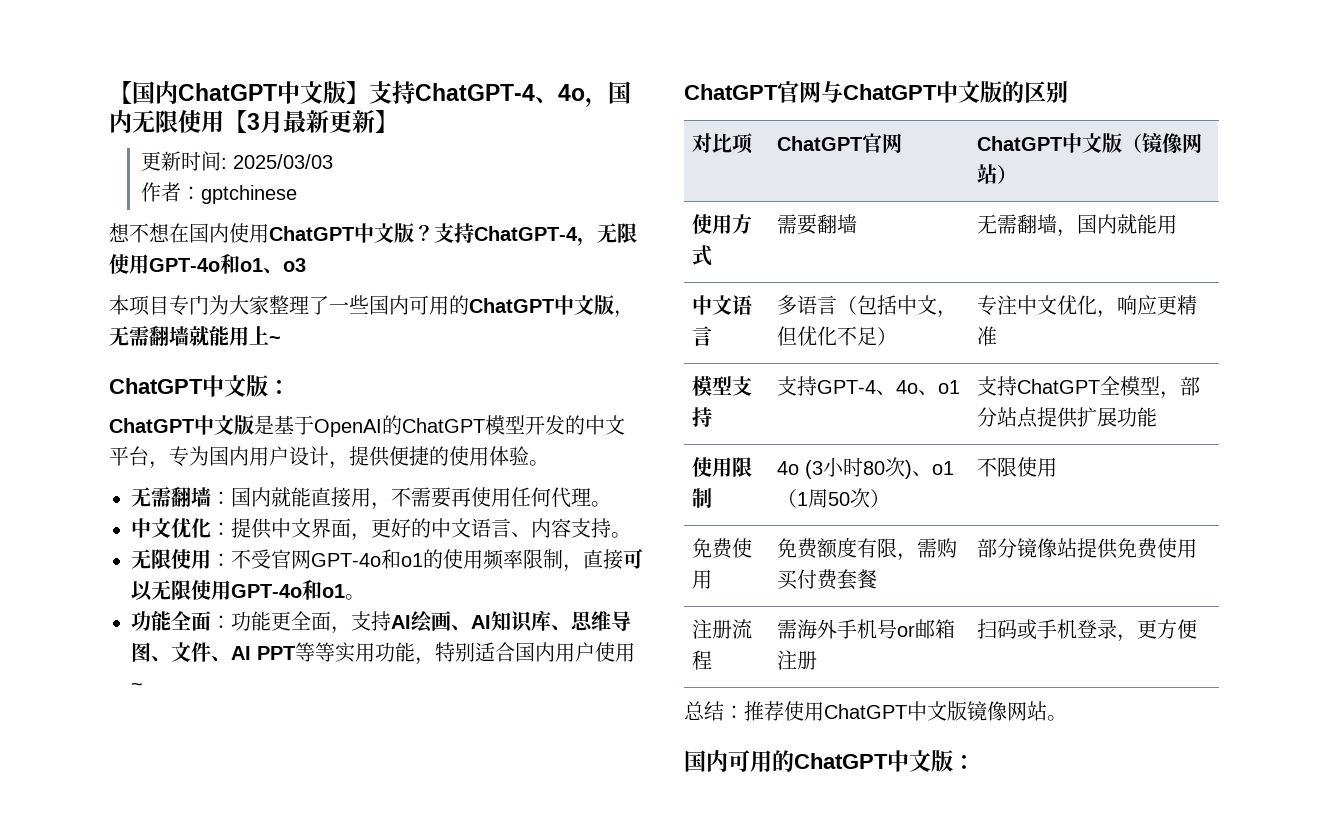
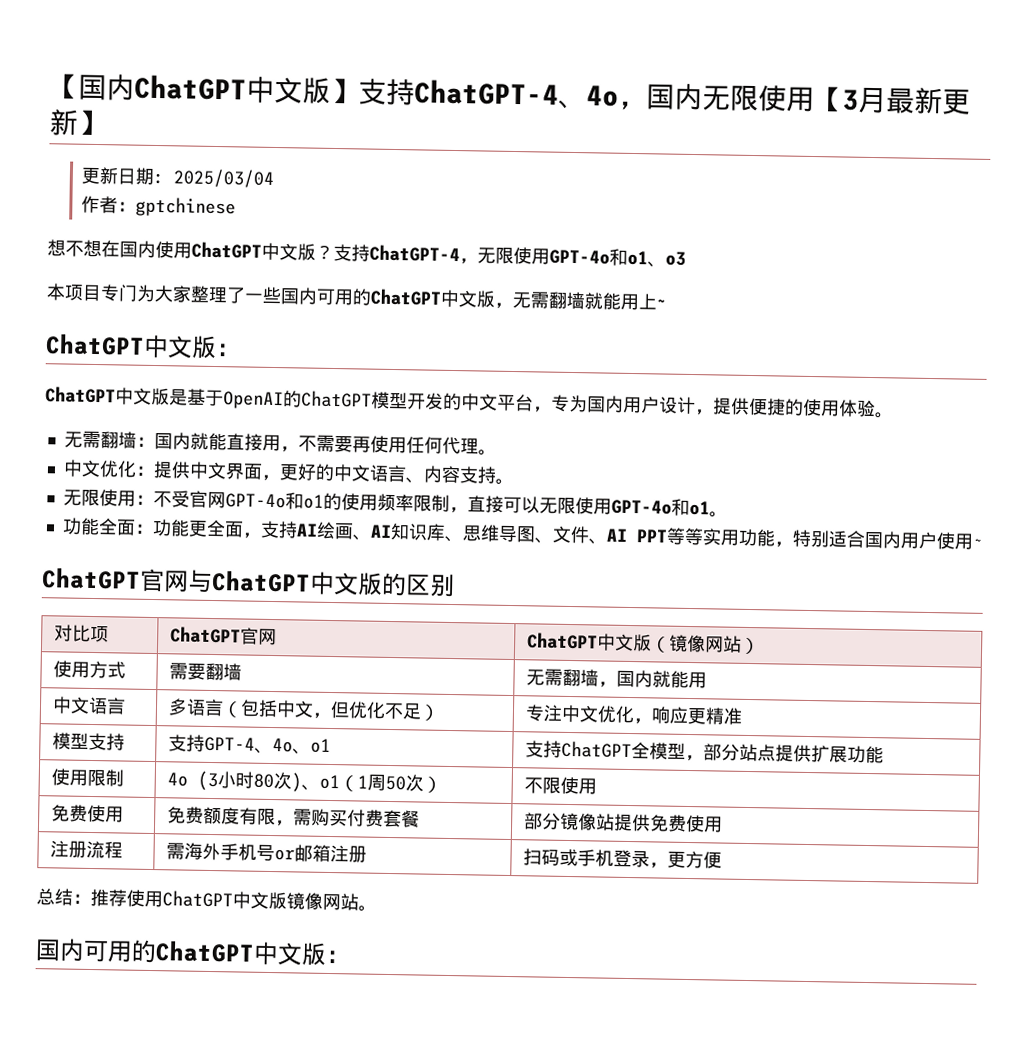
- 更新时间: 2025/03/03
+ 更新日期: 2025/03/04

